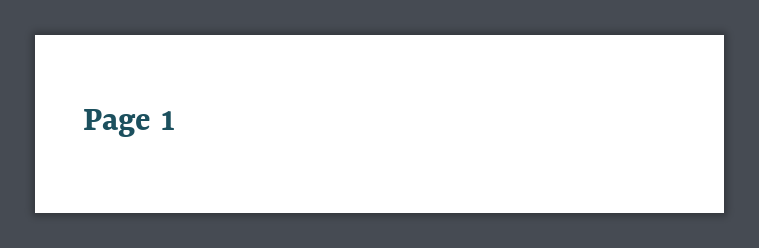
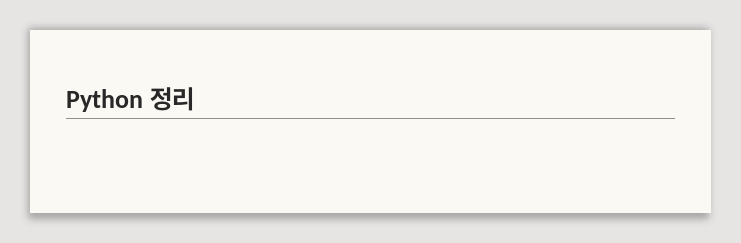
- Page 1
+ Python 정리

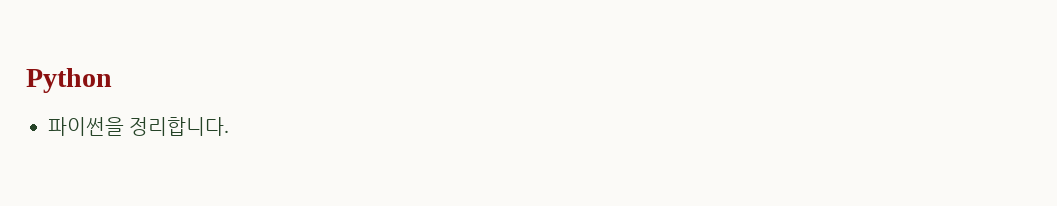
- Python 정리
+ Python
+ 파이썬을 정리합니다.

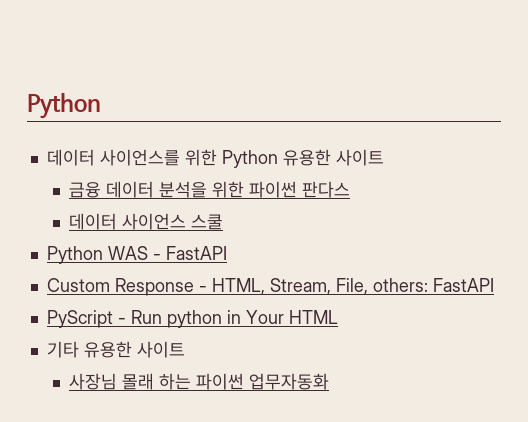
- 파이썬을 정리합니다.
+ 데이터 사이언스를 위한 Python 유용한 사이트
+ 금융 데이터 분석을 위한 파이썬 판다스
+ 데이터 사이언스 스쿨
+ Python WAS - FastAPI
+ Custom Response - HTML, Stream, File, others: FastAPI
+ PyScript - Run python in Your HTML
+ 기타 유용한 사이트
+ 사장님 몰래 하는 파이썬 업무자동화

